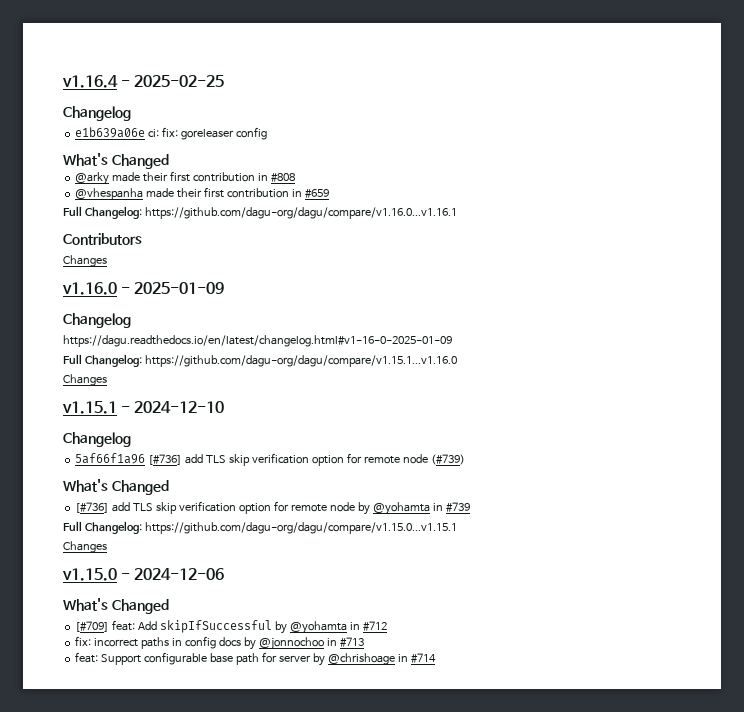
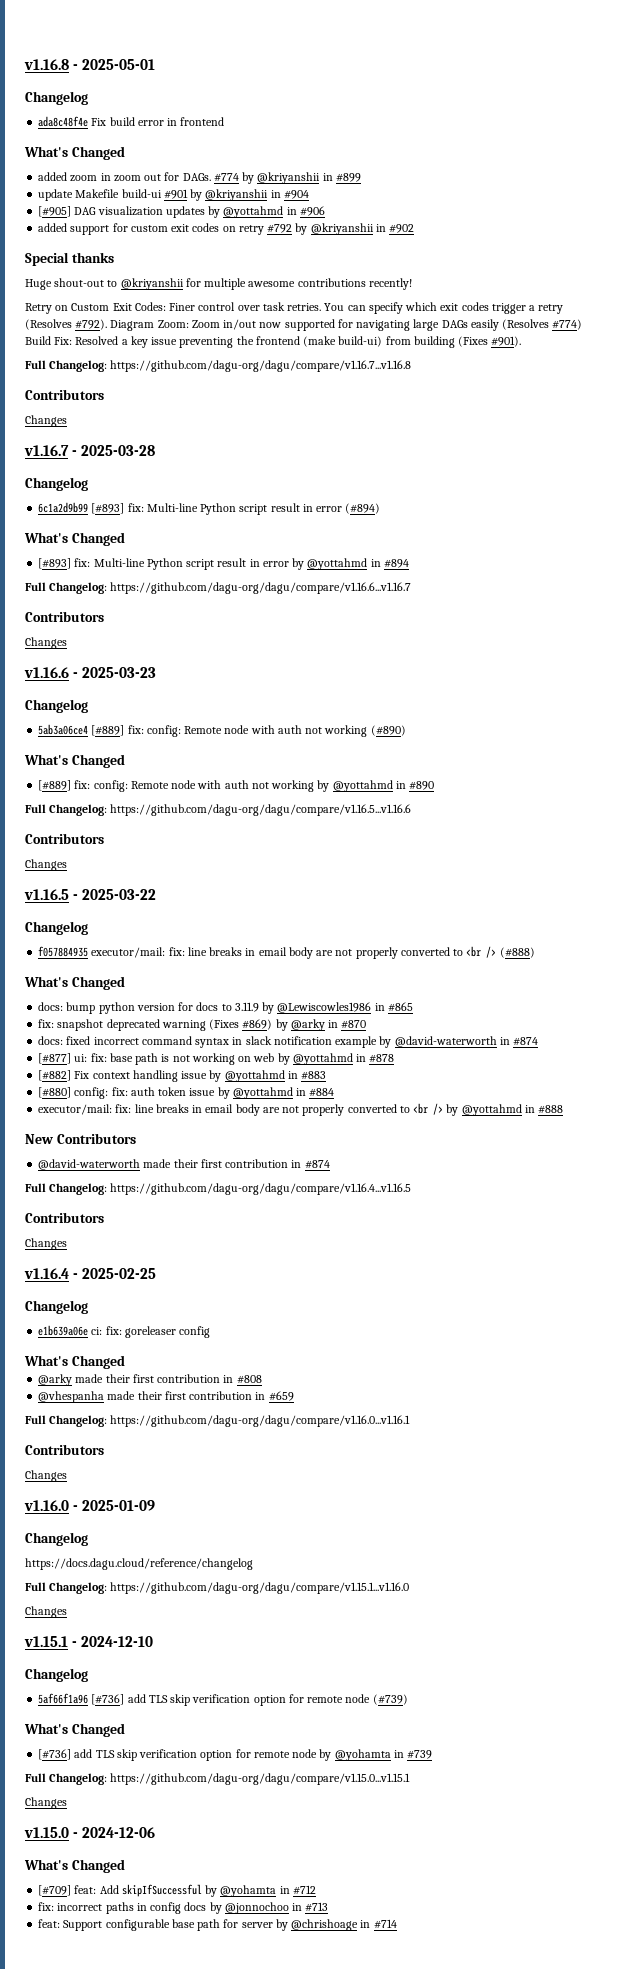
+ v1.16.8 - 2025-05-01
+ Changelog
+ ada8c48f4e Fix build error in frontend
+ What's Changed
+ added zoom in zoom out for DAGs. #774 by @kriyanshii in #899
+ update Makefile build-ui #901 by @kriyanshii in #904
+ [#905] DAG visualization updates by @yottahmd in #906
+ added support for custom exit codes on retry #792 by @kriyanshii in #902
+ Special thanks
+ Huge shout-out to @kriyanshii for multiple awesome contributions recently!
+ Retry on Custom Exit Codes: Finer control over task retries. You can specify which exit codes trigger a retry (Resolves #792). Diagram Zoom: Zoom in/out now supported for navigating large DAGs easily (Resolves #774) Build Fix: Resolved a key issue preventing the frontend (make build-ui) from building (Fixes #901).
+ Full Changelog: https://github.com/dagu-org/dagu/compare/v1.16.7...v1.16.8
+ Contributors
+ Changes
+ v1.16.7 - 2025-03-28
+ Changelog
+ 6c1a2d9b99 [#893] fix: Multi-line Python script result in error (#894)
+ What's Changed
+ [#893] fix: Multi-line Python script result in error by @yottahmd in #894
+ Full Changelog: https://github.com/dagu-org/dagu/compare/v1.16.6...v1.16.7
+ Contributors
+ Changes
+ v1.16.6 - 2025-03-23
+ Changelog
+ 5ab3a06ce4 [#889] fix: config: Remote node with auth not working (#890)
+ What's Changed
+ [#889] fix: config: Remote node with auth not working by @yottahmd in #890
+ Full Changelog: https://github.com/dagu-org/dagu/compare/v1.16.5...v1.16.6
+ Contributors
+ Changes
+ v1.16.5 - 2025-03-22
+ Changelog
+ f057884935 executor/mail: fix: line breaks in email body are not properly converted to <br /> (#888)
+ What's Changed
+ docs: bump python version for docs to 3.11.9 by @Lewiscowles1986 in #865
+ fix: snapshot deprecated warning (Fixes #869) by @arky in #870
+ docs: fixed incorrect command syntax in slack notification example by @david-waterworth in #874
+ [#877] ui: fix: base path is not working on web by @yottahmd in #878
+ [#882] Fix context handling issue by @yottahmd in #883
+ [#880] config: fix: auth token issue by @yottahmd in #884
+ executor/mail: fix: line breaks in email body are not properly converted to <br /> by @yottahmd in #888
+ New Contributors
+ @david-waterworth made their first contribution in #874
+ Full Changelog: https://github.com/dagu-org/dagu/compare/v1.16.4...v1.16.5
+ Contributors
+ Changes
- https://dagu.readthedocs.io/en/latest/changelog.html#v1-16-0-2025-01-09
+ https://docs.dagu.cloud/reference/changelog

